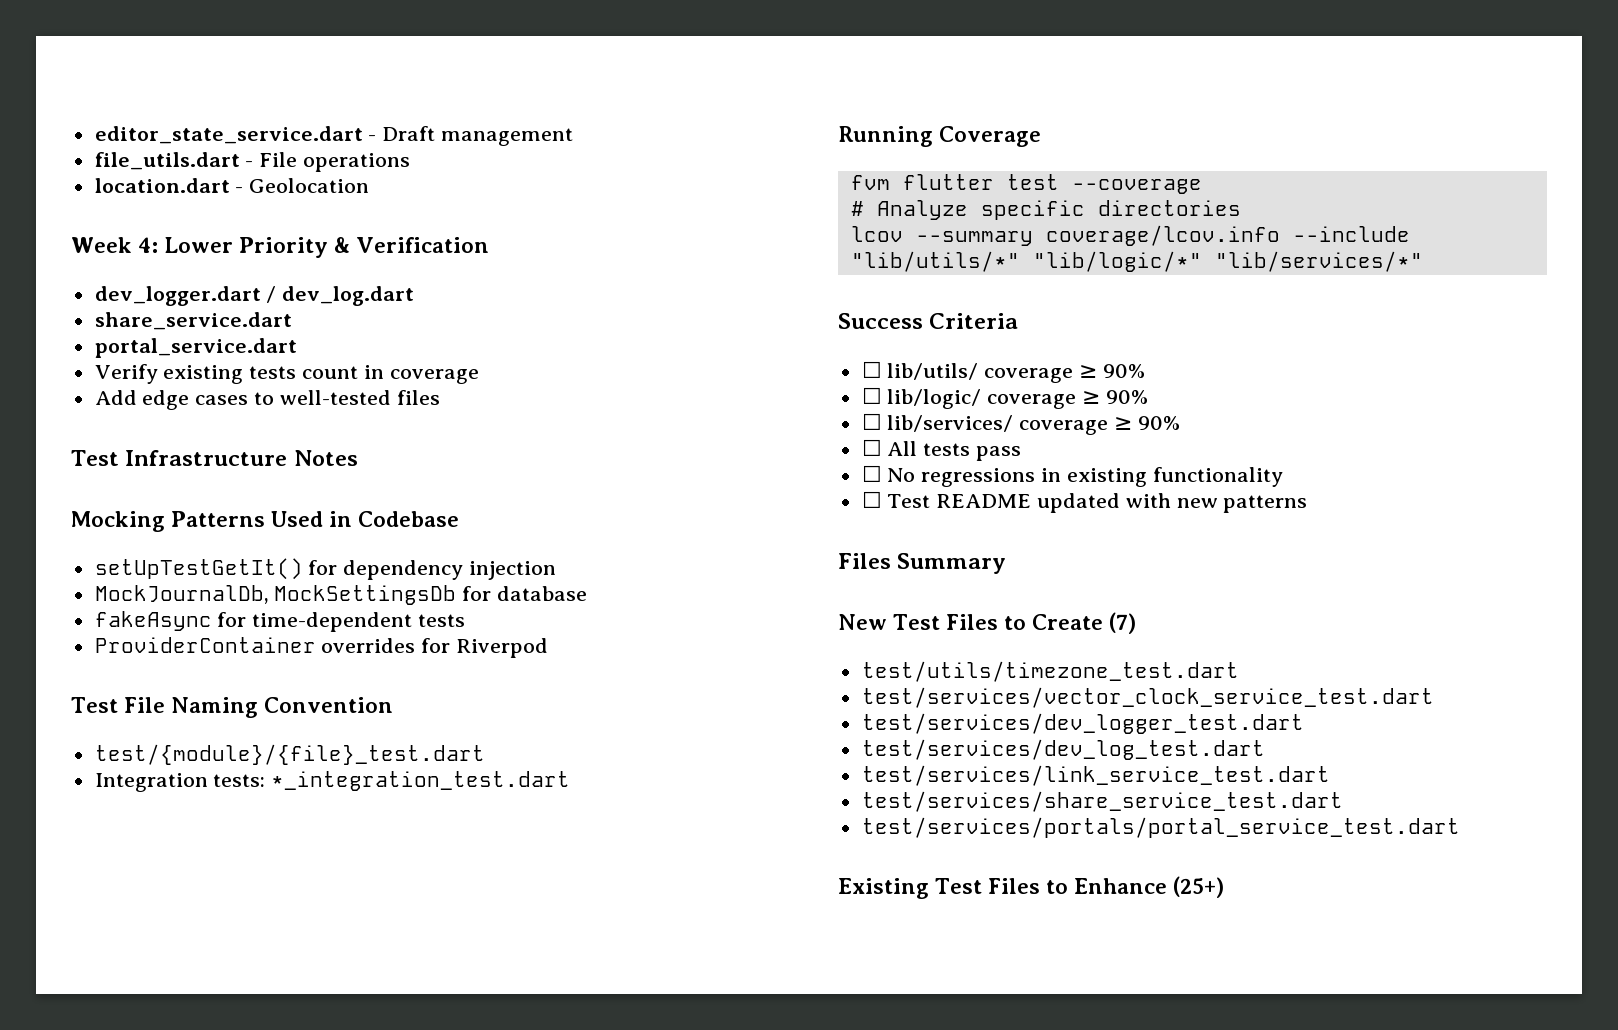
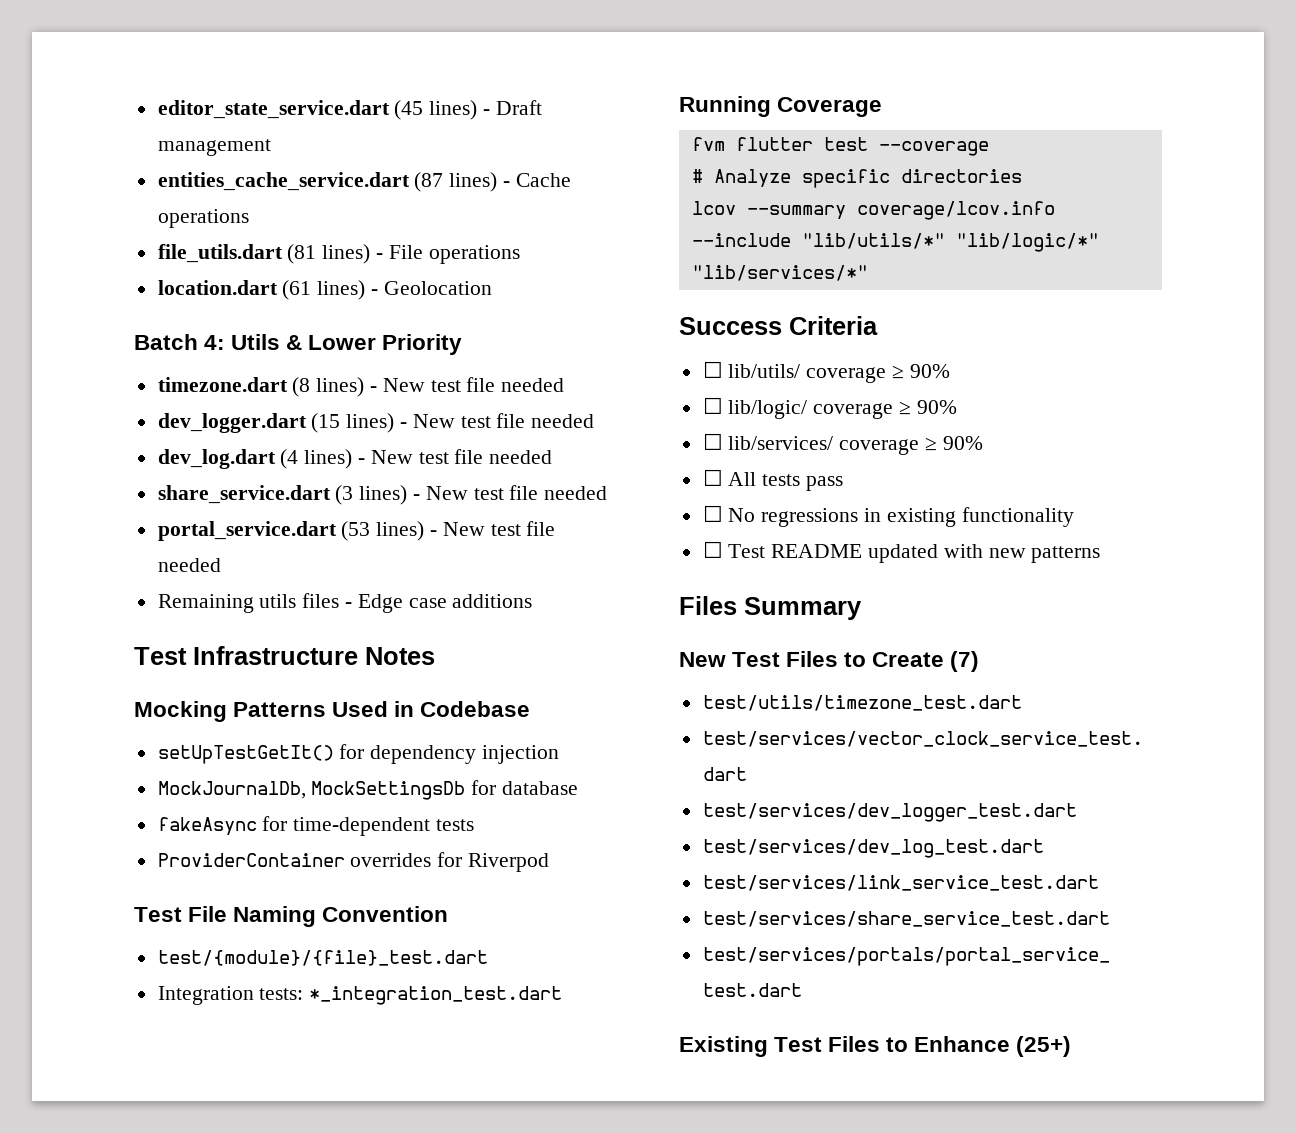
- editor_state_service.dart - Draft management
+ editor_state_service.dart (45 lines) - Draft management
+ entities_cache_service.dart (87 lines) - Cache operations
- file_utils.dart - File operations
+ file_utils.dart (81 lines) - File operations
- location.dart - Geolocation
+ location.dart (61 lines) - Geolocation
- Week 4: Lower Priority & Verification
- dev_logger.dart / dev_log.dart
- share_service.dart
- portal_service.dart
- Verify existing tests count in coverage
- Add edge cases to well-tested files
+ Batch 4: Utils & Lower Priority
+ timezone.dart (8 lines) - New test file needed
+ dev_logger.dart (15 lines) - New test file needed
+ dev_log.dart (4 lines) - New test file needed
+ share_service.dart (3 lines) - New test file needed
+ portal_service.dart (53 lines) - New test file needed
+ Remaining utils files - Edge case additions

